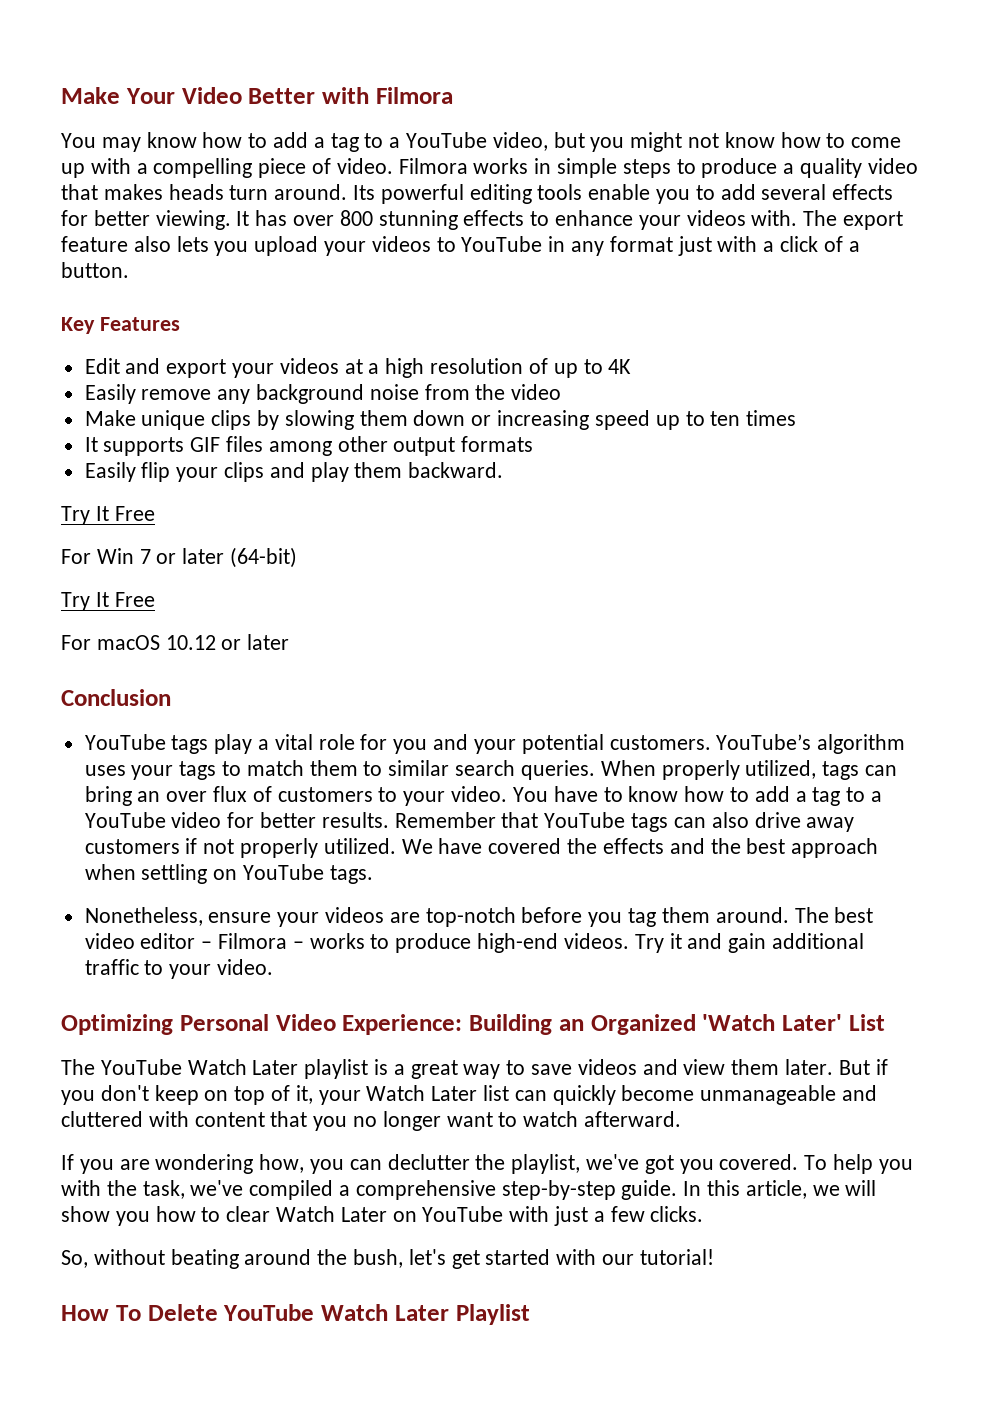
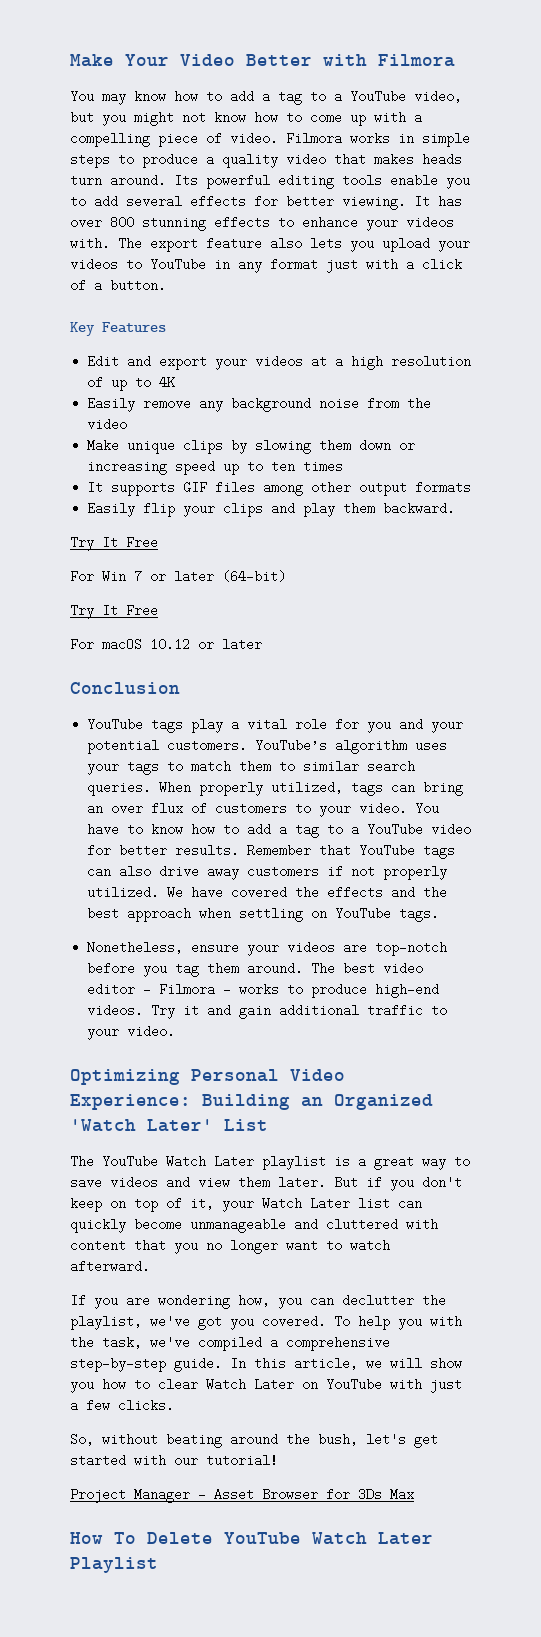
+ Project Manager - Asset Browser for 3Ds Max

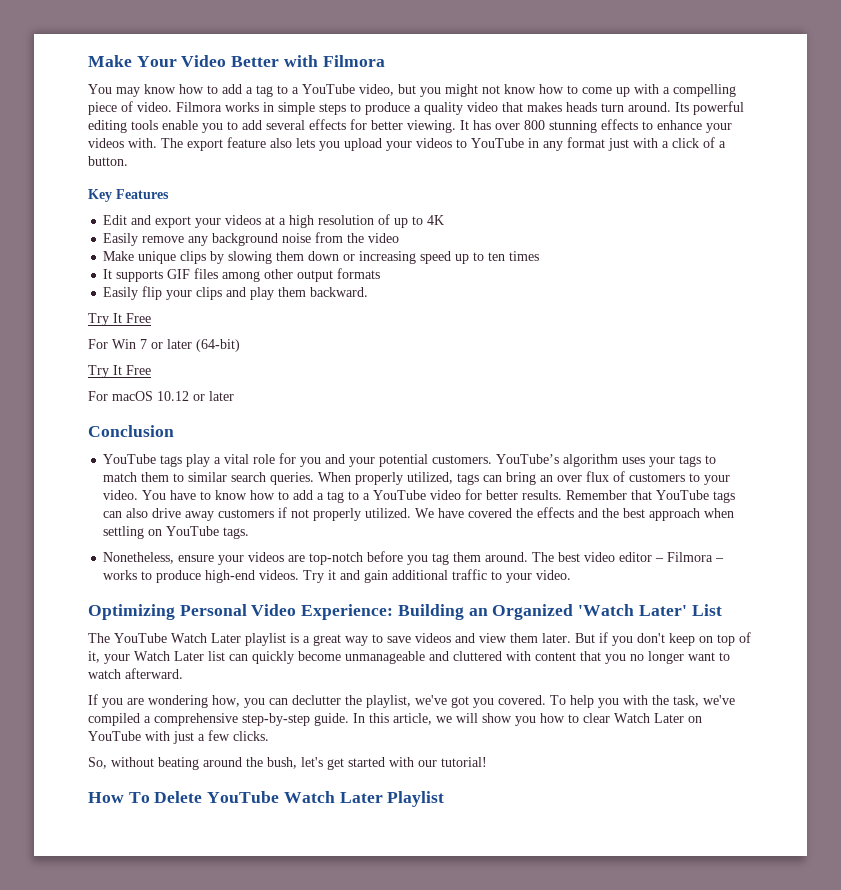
- Project Manager - Asset Browser for 3Ds Max

